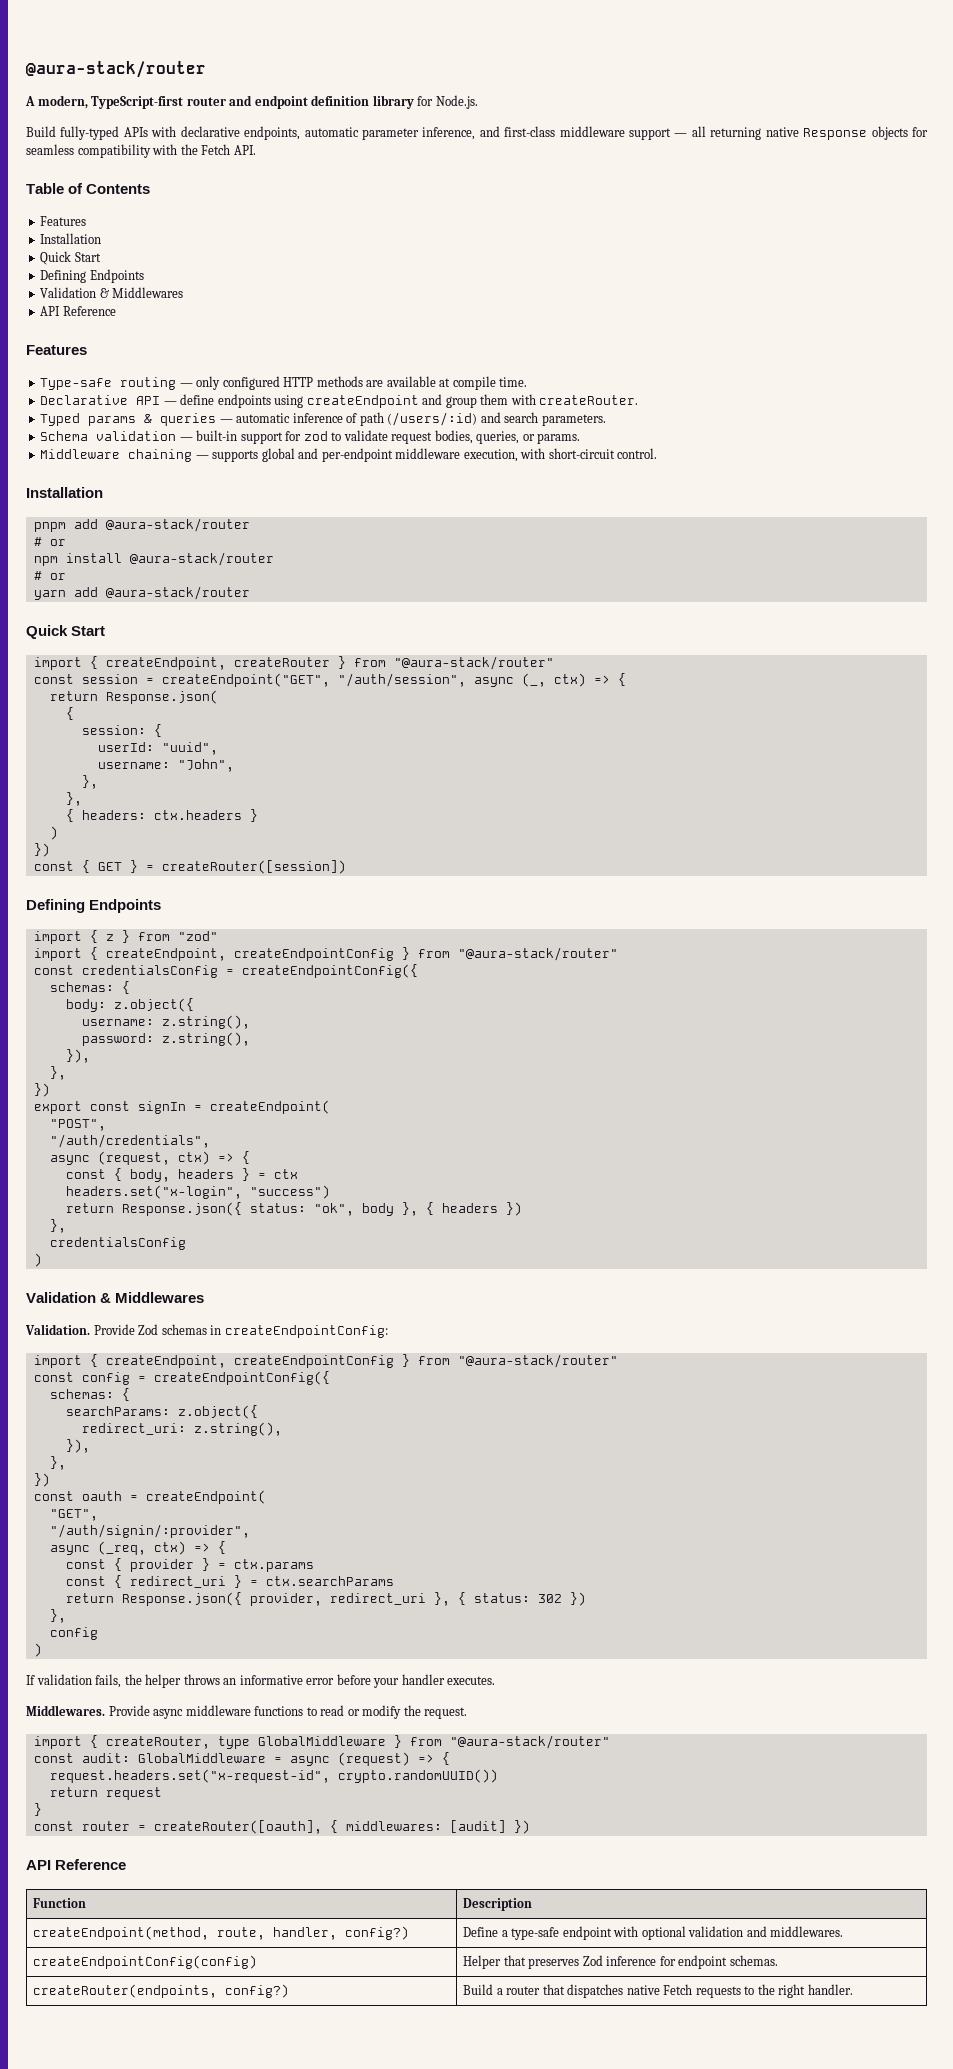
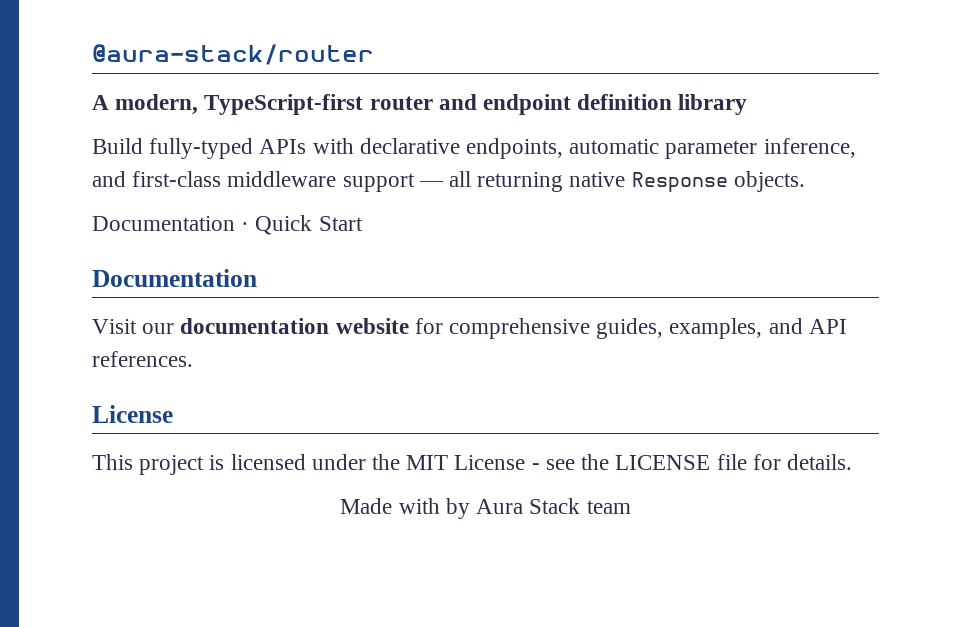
- A modern, TypeScript-first router and endpoint definition library for Node.js.
+ A modern, TypeScript-first router and endpoint definition library
- Build fully-typed APIs with declarative endpoints, automatic parameter inference, and first-class middleware support — all returning native Response objects for seamless compatibility with the Fetch API.
- Table of Contents
- Features
- Installation
- Quick Start
- Defining Endpoints
- Validation & Middlewares
- API Reference
- Features
- Type-safe routing — only configured HTTP methods are available at compile time.
- Declarative API — define endpoints using createEndpoint and group them with createRouter.
- Typed params & queries — automatic inference of path (/users/:id) and search parameters.
- Schema validation — built-in support for zod to validate request bodies, queries, or params.
- Middleware chaining — supports global and per-endpoint middleware execution, with short-circuit control.
- Installation
- pnpm add @aura-stack/router
- # or
- npm install @aura-stack/router
- # or
- yarn add @aura-stack/router
- Quick Start
- import { createEndpoint, createRouter } from "@aura-stack/router"
- const session = createEndpoint("GET", "/auth/session", async (_, ctx) => {
- return Response.json(
- {
- session: {
- userId: "uuid",
- username: "John",
- },
- },
- { headers: ctx.headers }
- )
- })
- const { GET } = createRouter([session])
- Defining Endpoints
- import { z } from "zod"
- import { createEndpoint, createEndpointConfig } from "@aura-stack/router"
- const credentialsConfig = createEndpointConfig({
- schemas: {
- body: z.object({
- username: z.string(),
- password: z.string(),
- }),
- },
- })
- export const signIn = createEndpoint(
- "POST",
- "/auth/credentials",
- async (request, ctx) => {
- const { body, headers } = ctx
- headers.set("x-login", "success")
- return Response.json({ status: "ok", body }, { headers })
- },
- credentialsConfig
- )
- Validation & Middlewares
- Validation. Provide Zod schemas in createEndpointConfig:
- import { createEndpoint, createEndpointConfig } from "@aura-stack/router"
- const config = createEndpointConfig({
- schemas: {
- searchParams: z.object({
- redirect_uri: z.string(),
- }),
- },
- })
- const oauth = createEndpoint(
- "GET",
- "/auth/signin/:provider",
- async (_req, ctx) => {
- const { provider } = ctx.params
- const { redirect_uri } = ctx.searchParams
- return Response.json({ provider, redirect_uri }, { status: 302 })
- },
- config
- )
- If validation fails, the helper throws an informative error before your handler executes.
- Middlewares. Provide async middleware functions to read or modify the request.
- import { createRouter, type GlobalMiddleware } from "@aura-stack/router"
- const audit: GlobalMiddleware = async (request) => {
- request.headers.set("x-request-id", crypto.randomUUID())
- return request
- }
- const router = createRouter([oauth], { middlewares: [audit] })
- API Reference
- Function | Description
- createEndpoint(method, route, handler, config?) | Define a type-safe endpoint with optional validation and middlewares.
- createEndpointConfig(config) | Helper that preserves Zod inference for endpoint schemas.
- createRouter(endpoints, config?) | Build a router that dispatches native Fetch requests to the right handler.
+ Build fully-typed APIs with declarative endpoints, automatic parameter inference, and first-class middleware support — all returning native Response objects.
+ Documentation · Quick Start
+ Documentation
+ Visit our documentation website for comprehensive guides, examples, and API references.
+ License
+ This project is licensed under the MIT License - see the LICENSE file for details.
+ Made with by Aura Stack team

